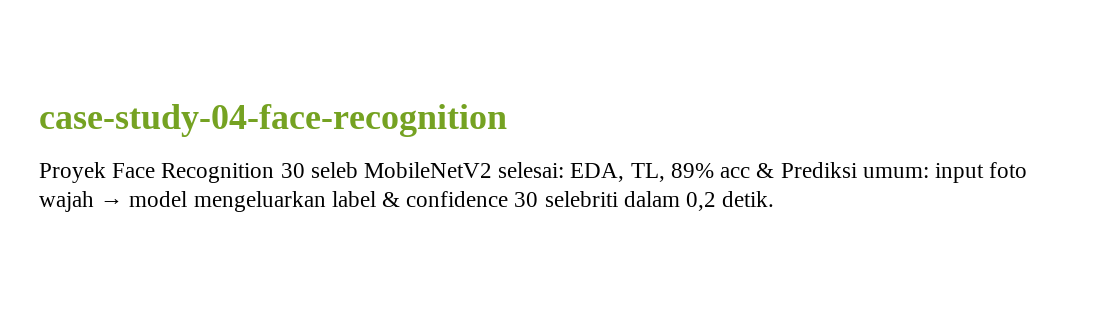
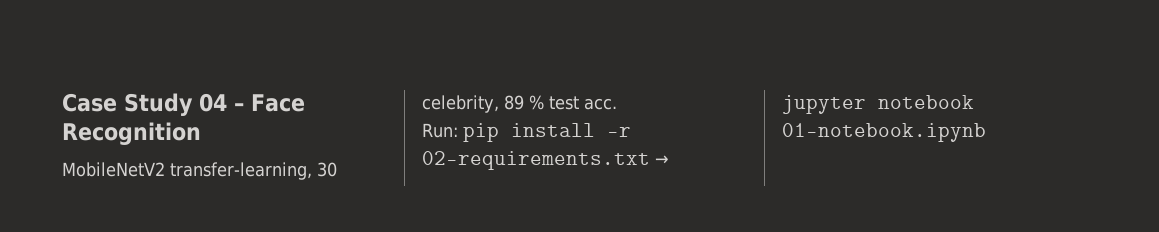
- case-study-04-face-recognition
- Proyek Face Recognition 30 seleb MobileNetV2 selesai: EDA, TL, 89% acc & Prediksi umum: input foto wajah → model mengeluarkan label & confidence 30 selebriti dalam 0,2 detik.
+ Case Study 04 – Face Recognition
+ MobileNetV2 transfer-learning, 30 celebrity, 89 % test acc.
+ Run: pip install -r 02-requirements.txt → jupyter notebook 01-notebook.ipynb

